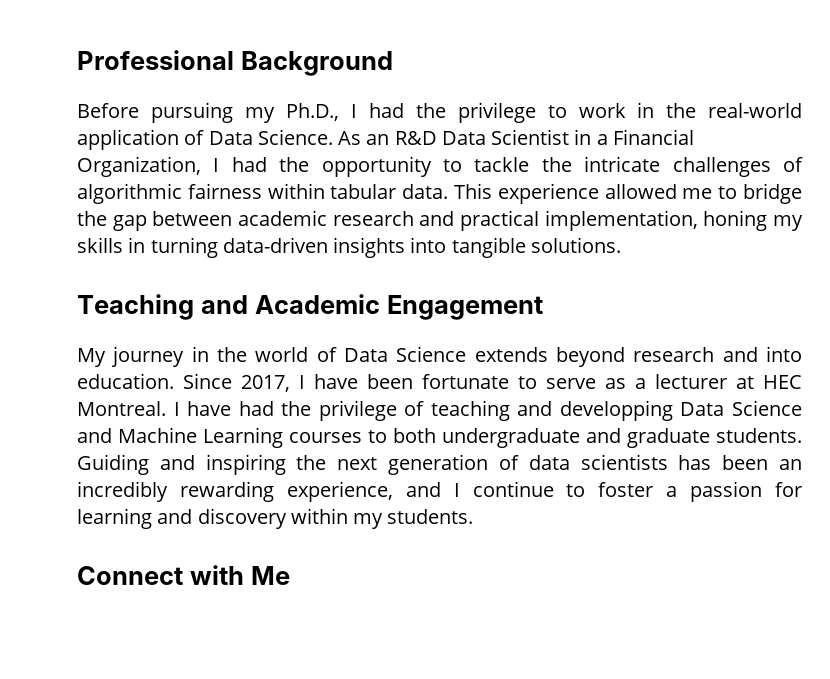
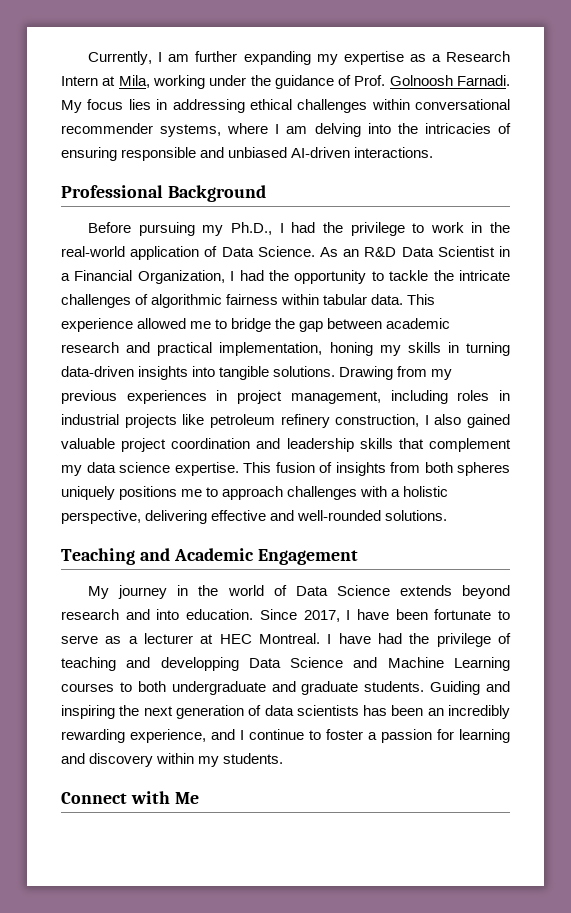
+ Currently, I am further expanding my expertise as a Research Intern at Mila, working under the guidance of Prof. Golnoosh Farnadi. My focus lies in addressing ethical challenges within conversational recommender systems, where I am delving into the intricacies of ensuring responsible and unbiased AI-driven interactions.
+ Drawing from my previous experiences in project management, including roles in industrial projects like petroleum refinery construction, I also gained valuable project coordination and leadership skills that complement my data science expertise. This fusion of insights from both spheres uniquely positions me to approach challenges with a holistic perspective, delivering effective and well-rounded solutions.

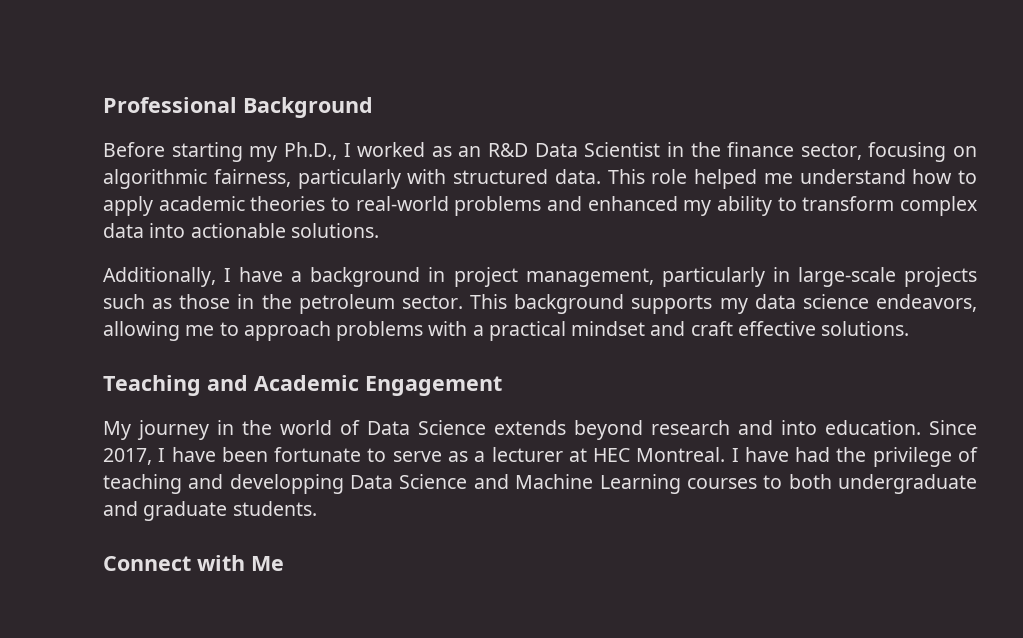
- Currently, I am further expanding my expertise as a Research Intern at Mila, working under the guidance of Prof. Golnoosh Farnadi. My focus lies in addressing ethical challenges within conversational recommender systems, where I am delving into the intricacies of ensuring responsible and unbiased AI-driven interactions.
- Before pursuing my Ph.D., I had the privilege to work in the real-world application of Data Science. As an R&D Data Scientist in a Financial Organization, I had the opportunity to tackle the intricate challenges of algorithmic fairness within tabular data. This experience allowed me to bridge the gap between academic research and practical implementation, honing my skills in turning data-driven insights into tangible solutions. Drawing from my previous experiences in project management, including roles in industrial projects like petroleum refinery construction, I also gained valuable project coordination and leadership skills that complement my data science expertise. This fusion of insights from both spheres uniquely positions me to approach challenges with a holistic perspective, delivering effective and well-rounded solutions.
+ Before starting my Ph.D., I worked as an R&D Data Scientist in the finance sector, focusing on algorithmic fairness, particularly with structured data. This role helped me understand how to apply academic theories to real-world problems and enhanced my ability to transform complex data into actionable solutions.
+ Additionally, I have a background in project management, particularly in large-scale projects such as those in the petroleum sector. This background supports my data science endeavors, allowing me to approach problems with a practical mindset and craft effective solutions.
- Guiding and inspiring the next generation of data scientists has been an incredibly rewarding experience, and I continue to foster a passion for learning and discovery within my students.

